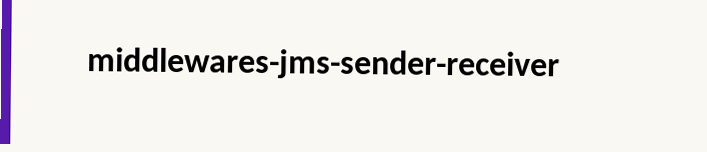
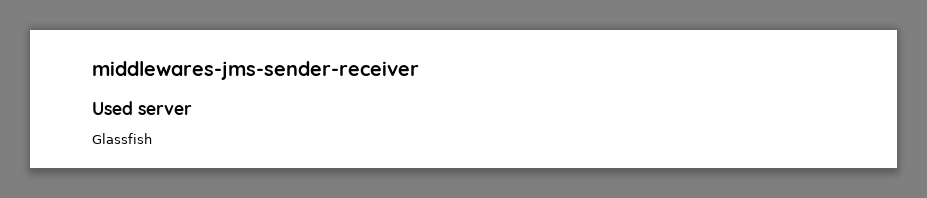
+ Used server
+ Glassfish

